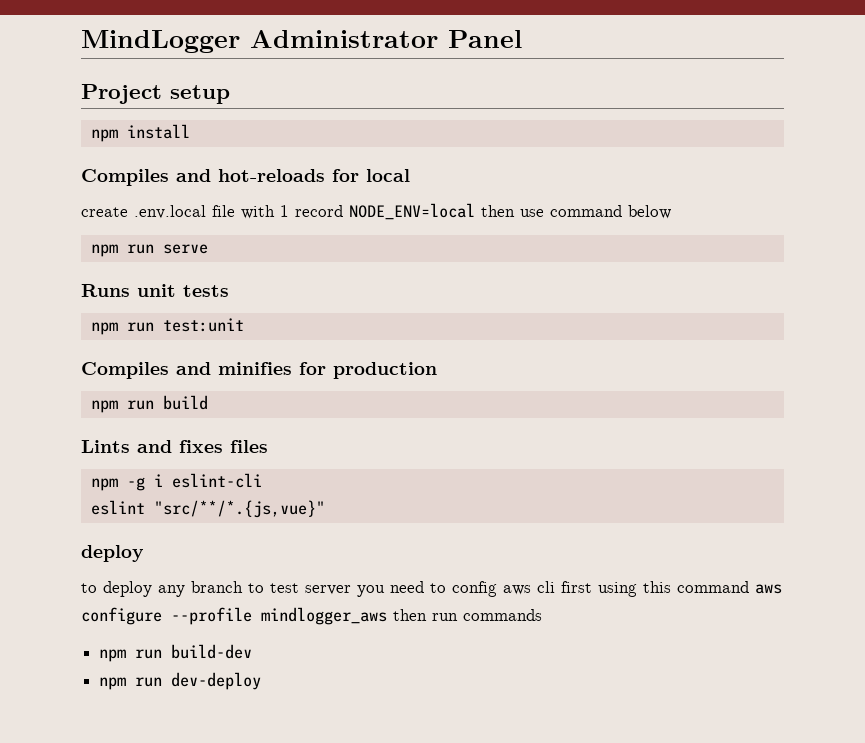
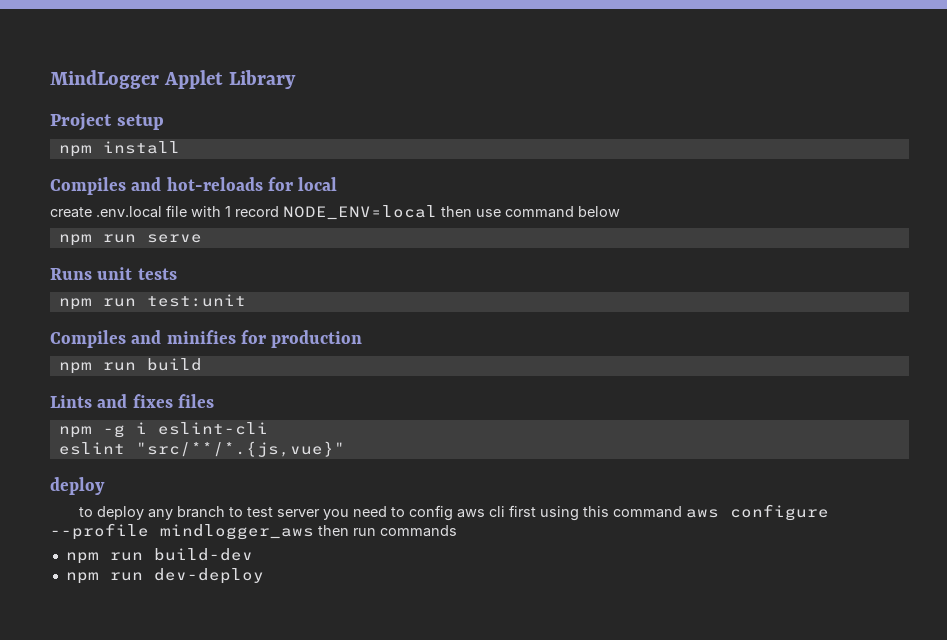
- MindLogger Administrator Panel
+ MindLogger Applet Library

